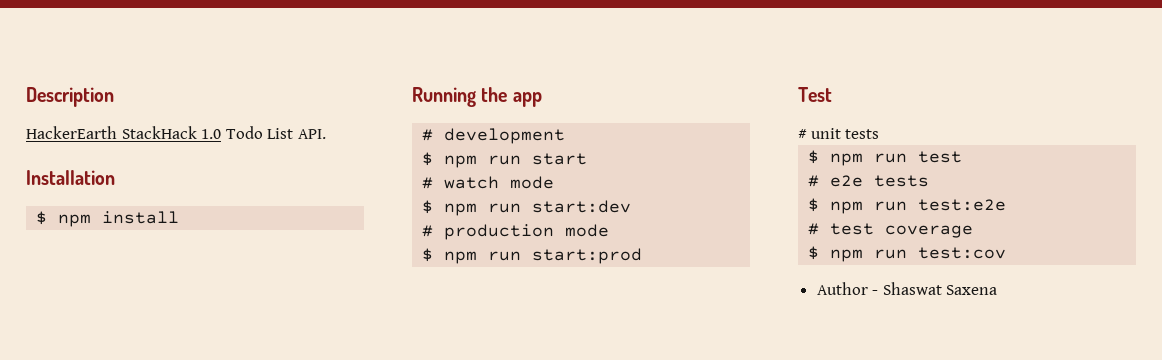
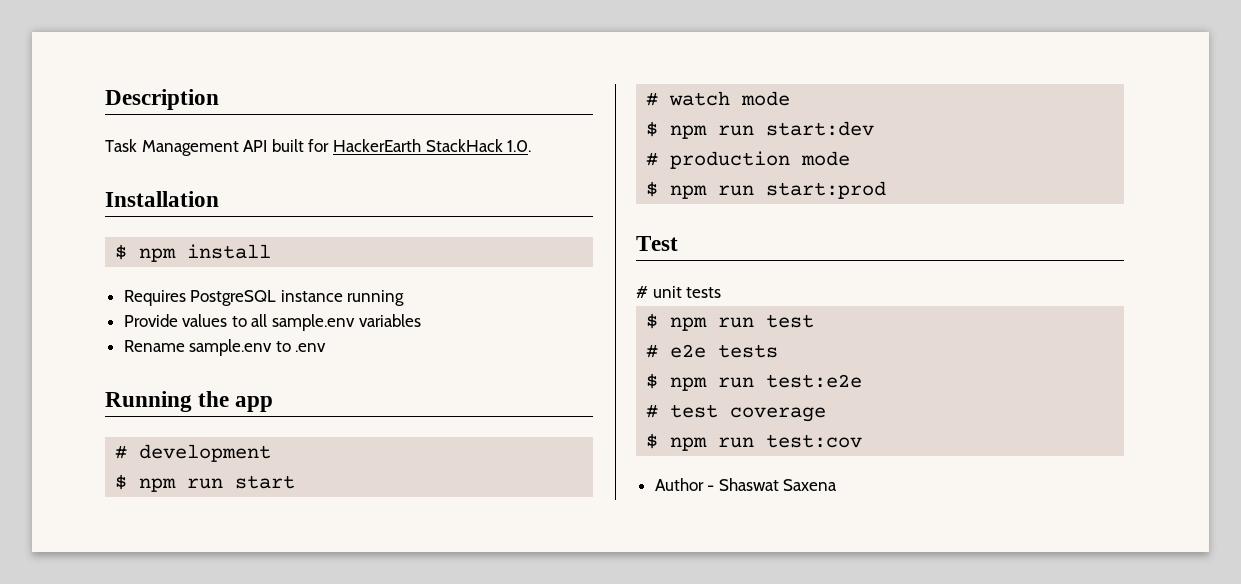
- HackerEarth StackHack 1.0 Todo List API.
+ Task Management API built for HackerEarth StackHack 1.0.
  Installation
  $ npm install
+ Requires PostgreSQL instance running
+ Provide values to all sample.env variables
+ Rename sample.env to .env

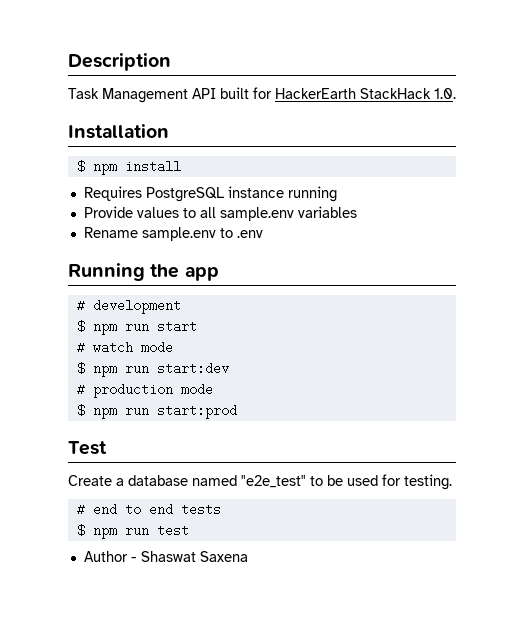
- # unit tests
+ Create a database named "e2e_test" to be used for testing.
+ # end to end tests
- # e2e tests
- $ npm run test:e2e
- # test coverage
- $ npm run test:cov

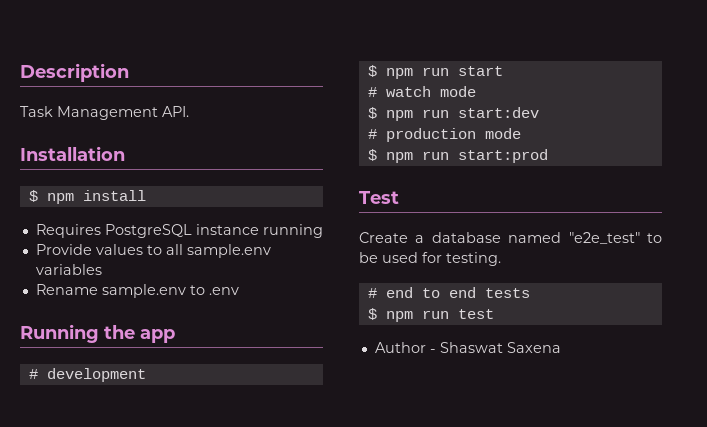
- Task Management API built for HackerEarth StackHack 1.0.
+ Task Management API.

